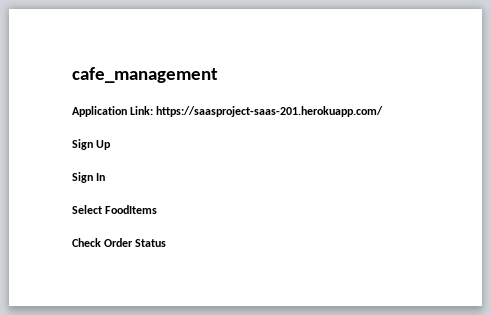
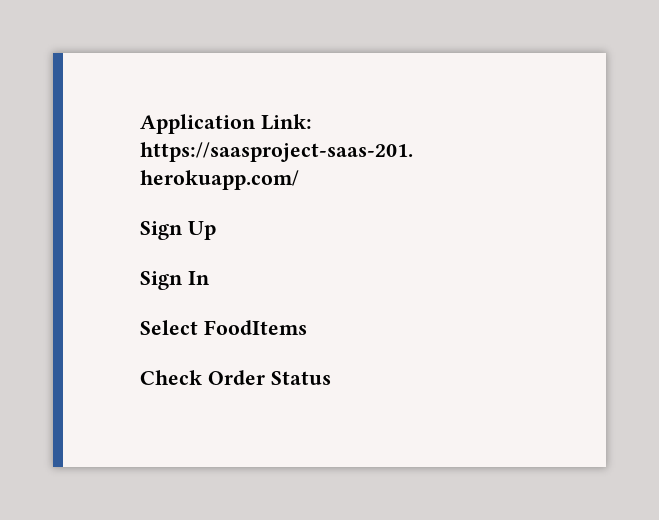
- cafe_management

